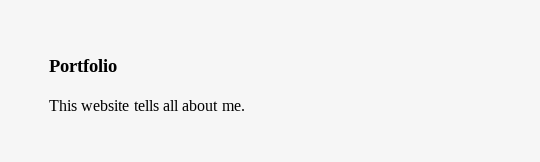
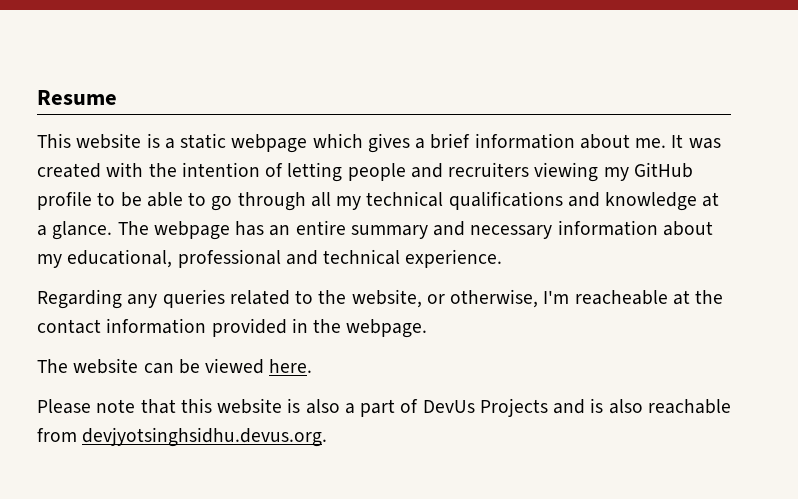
- Portfolio
+ Resume
- This website tells all about me.
+ This website is a static webpage which gives a brief information about me. It was created with the intention of letting people and recruiters viewing my GitHub profile to be able to go through all my technical qualifications and knowledge at a glance. The webpage has an entire summary and necessary information about my educational, professional and technical experience.
+ Regarding any queries related to the website, or otherwise, I'm reacheable at the contact information provided in the webpage.
+ The website can be viewed here.
+ Please note that this website is also a part of DevUs Projects and is also reachable from devjyotsinghsidhu.devus.org.

